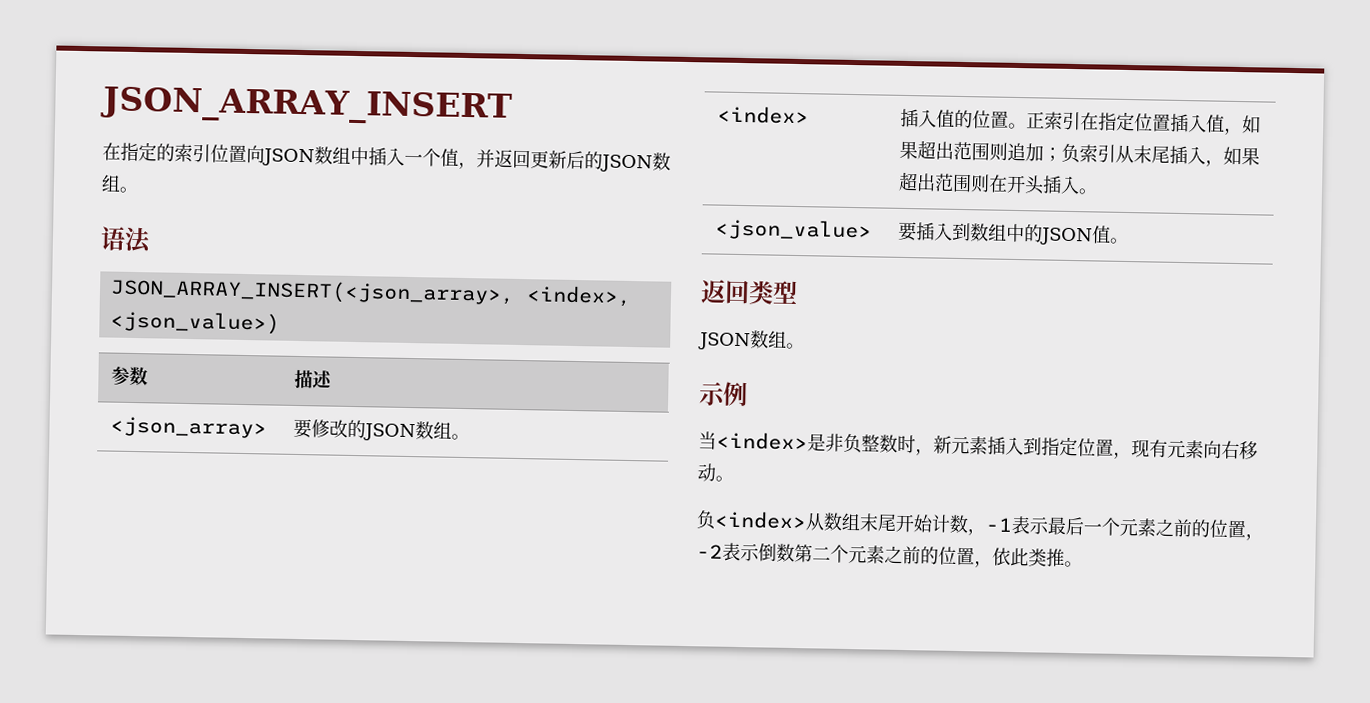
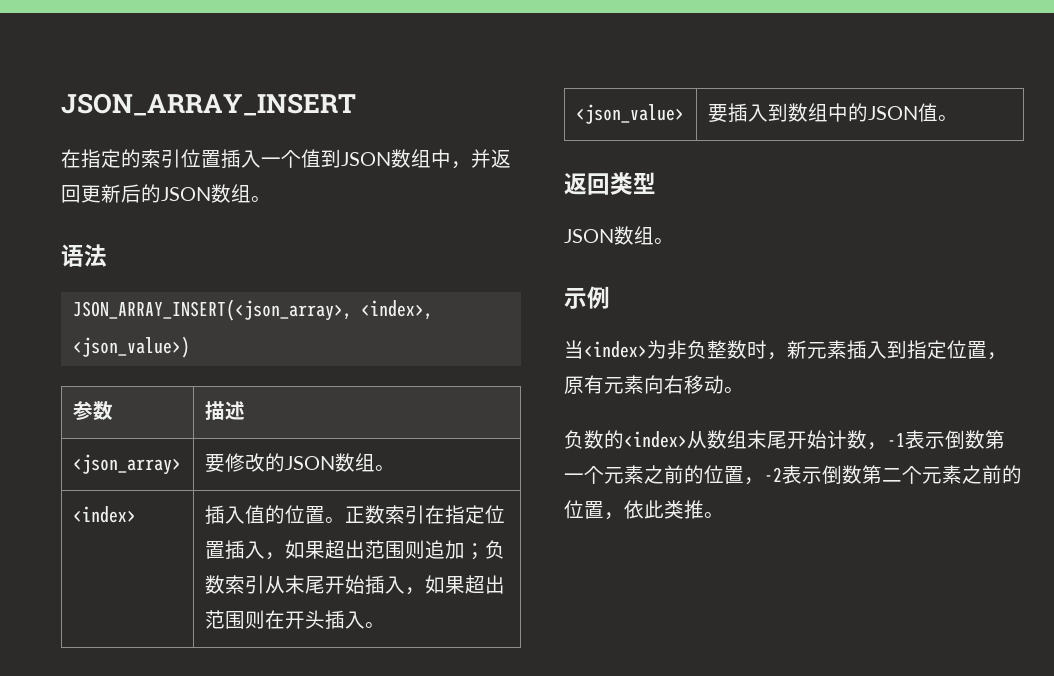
- 在指定的索引位置向JSON数组中插入一个值，并返回更新后的JSON数组。
+ 在指定的索引位置插入一个值到JSON数组中，并返回更新后的JSON数组。
- <index> | 插入值的位置。正索引在指定位置插入值，如果超出范围则追加；负索引从末尾插入，如果超出范围则在开头插入。
+ <index> | 插入值的位置。正数索引在指定位置插入，如果超出范围则追加；负数索引从末尾开始插入，如果超出范围则在开头插入。
- 当<index>是非负整数时，新元素插入到指定位置，现有元素向右移动。
+ 当<index>为非负整数时，新元素插入到指定位置，原有元素向右移动。
- 负<index>从数组末尾开始计数，-1表示最后一个元素之前的位置，-2表示倒数第二个元素之前的位置，依此类推。
+ 负数的<index>从数组末尾开始计数，-1表示倒数第一个元素之前的位置，-2表示倒数第二个元素之前的位置，依此类推。

